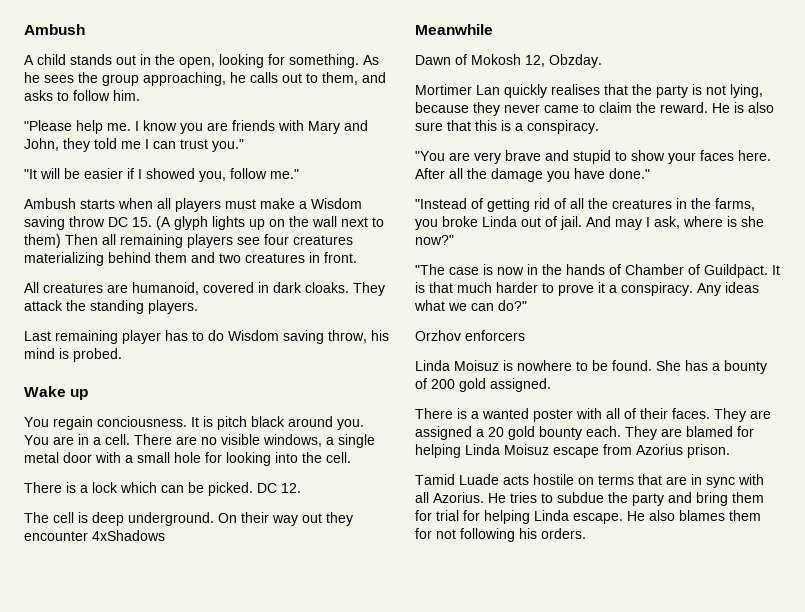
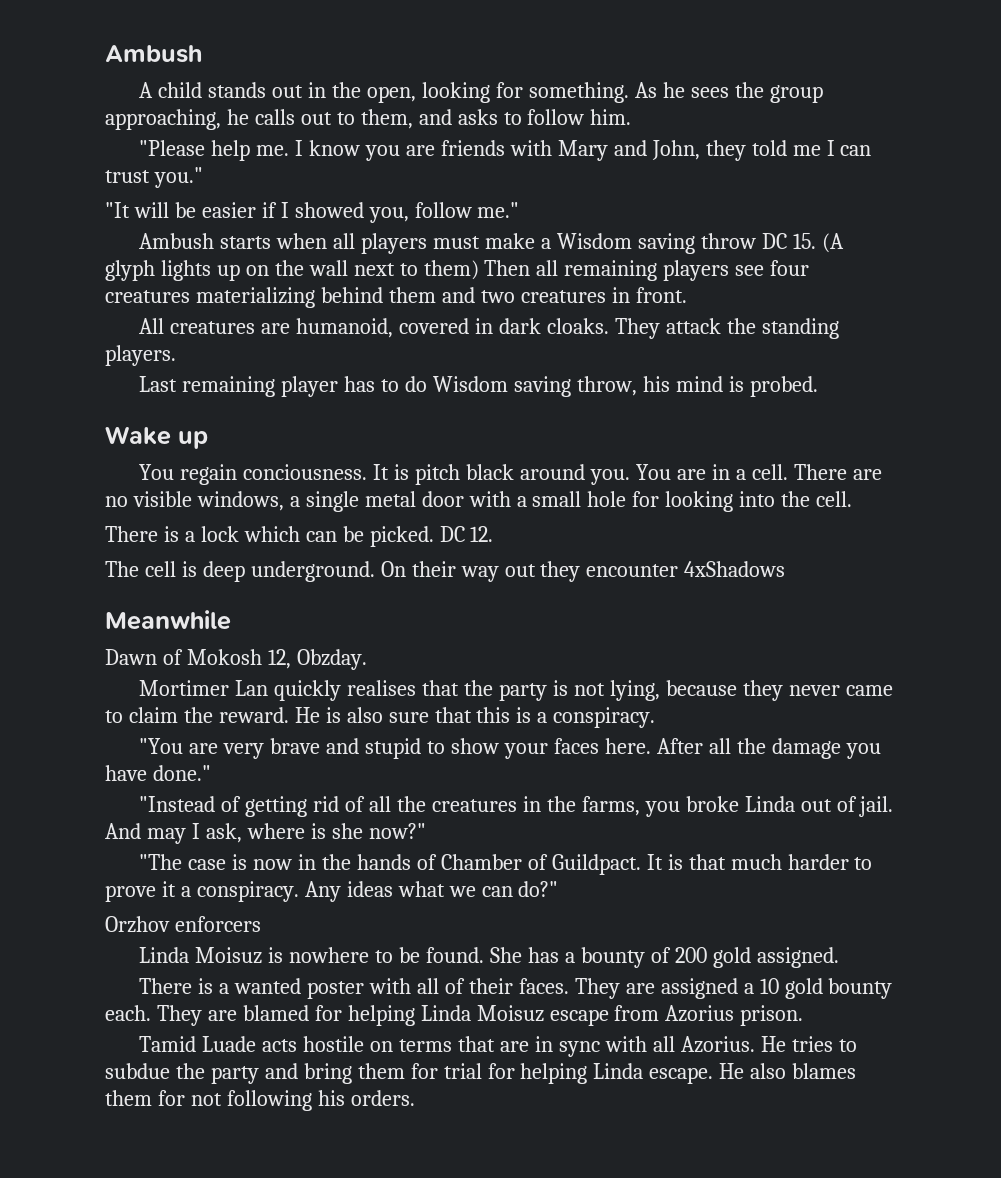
- They are assigned a 20 gold bounty each.
+ They are assigned a 10 gold bounty each.

